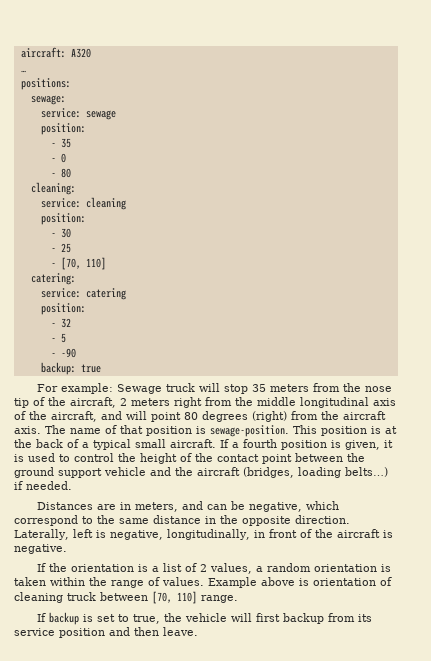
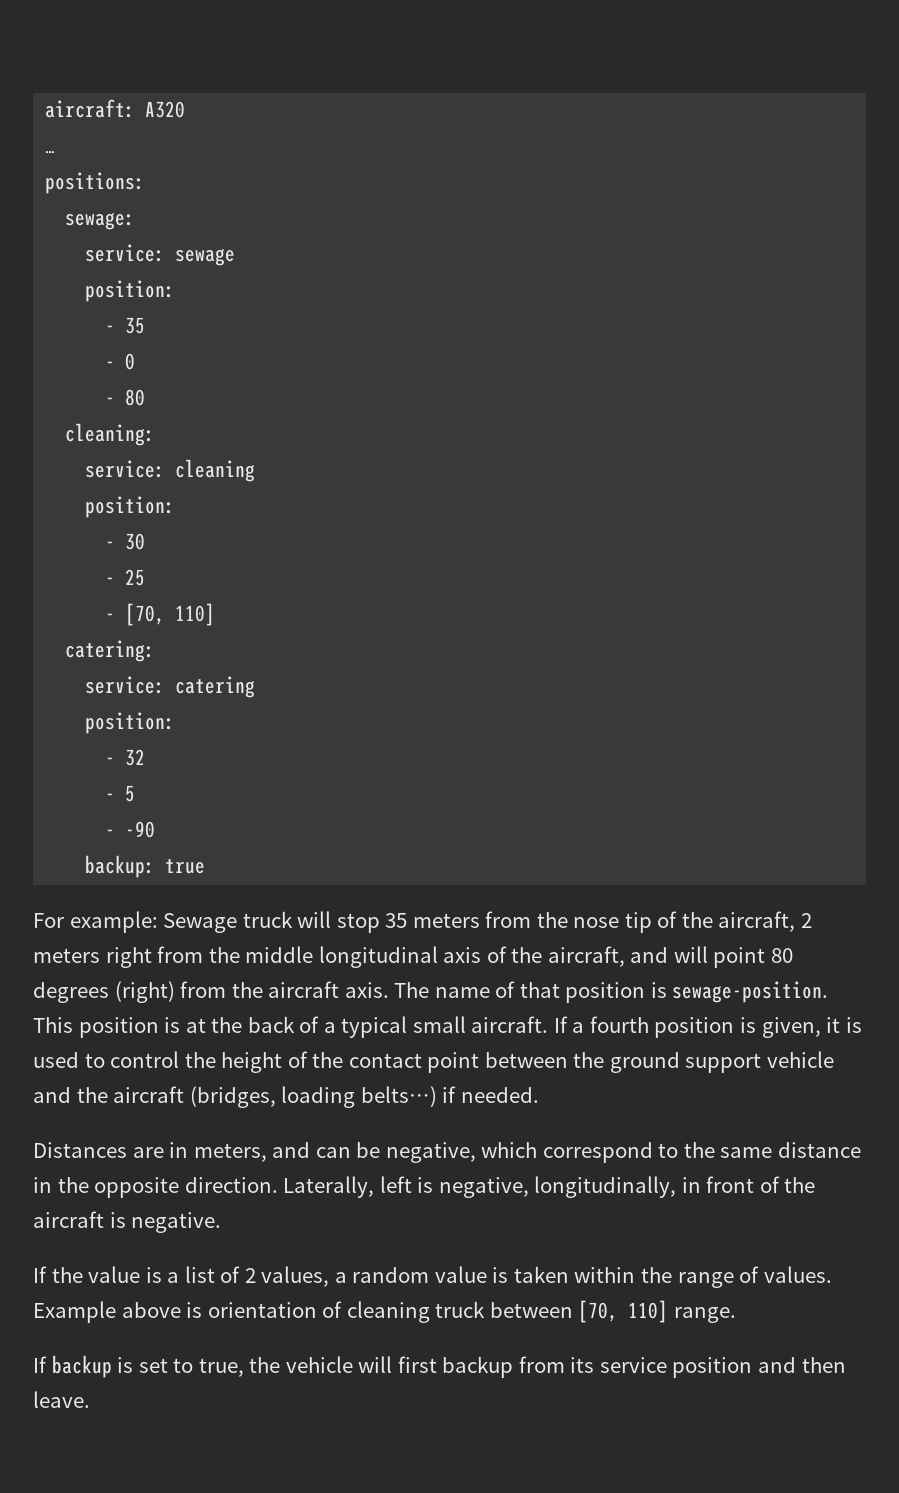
- If the orientation is a list of 2 values, a random orientation is taken within the range of values.
+ If the value is a list of 2 values, a random value is taken within the range of values.

